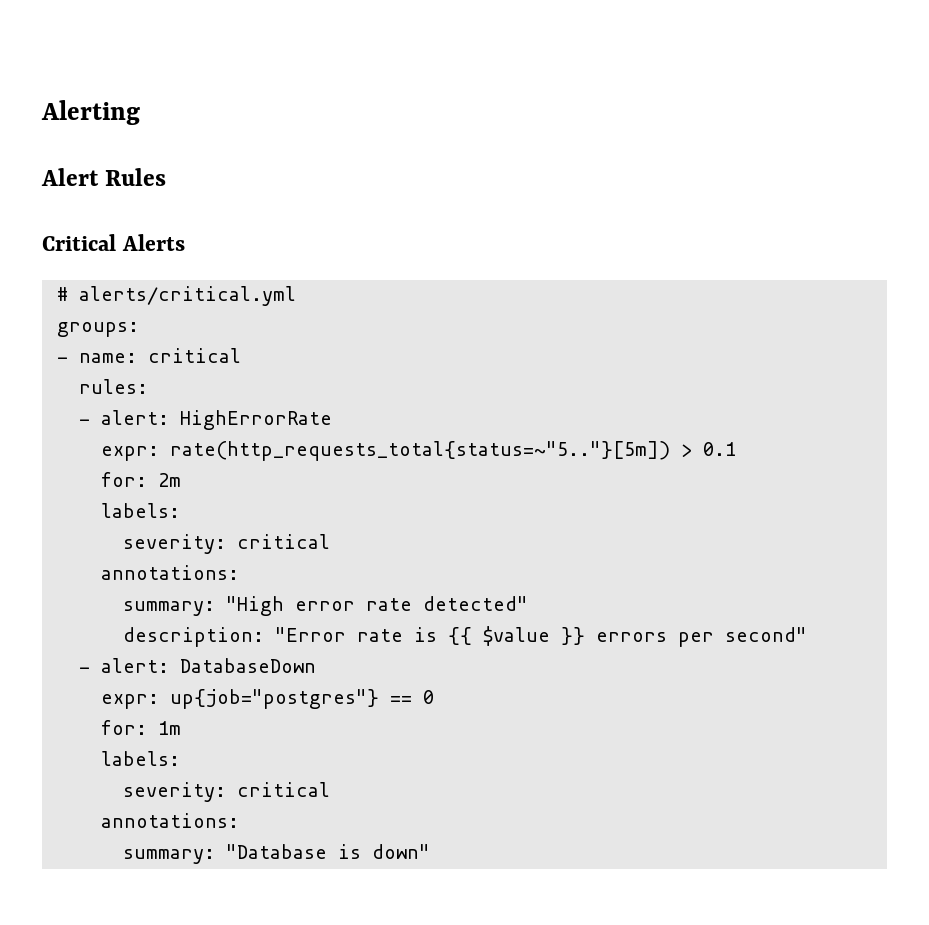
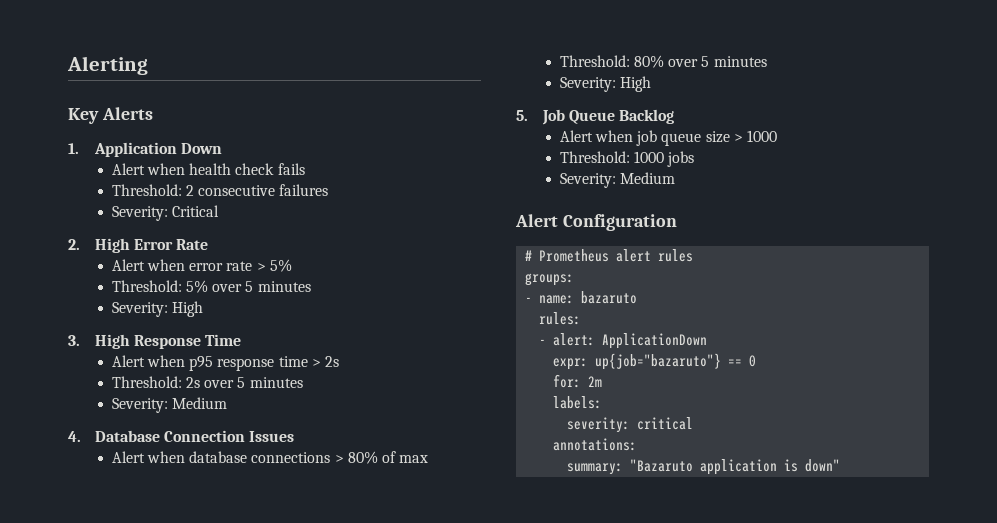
- Alert Rules
- Critical Alerts
- # alerts/critical.yml
+ Key Alerts
+ 1. Application Down
+ Alert when health check fails
+ Threshold: 2 consecutive failures
+ Severity: Critical
+ 2. High Error Rate
+ Alert when error rate > 5%
+ Threshold: 5% over 5 minutes
+ Severity: High
+ 3. High Response Time
+ Alert when p95 response time > 2s
+ Threshold: 2s over 5 minutes
+ Severity: Medium
+ 4. Database Connection Issues
+ Alert when database connections > 80% of max
+ Threshold: 80% over 5 minutes
+ Severity: High
+ 5. Job Queue Backlog
+ Alert when job queue size > 1000
+ Threshold: 1000 jobs
+ Severity: Medium
+ Alert Configuration
+ # Prometheus alert rules
- - name: critical
+ - name: bazaruto
- - alert: HighErrorRate
- expr: rate(http_requests_total{status=~"5.."}[5m]) > 0.1
+ - alert: ApplicationDown
+ expr: up{job="bazaruto"} == 0
- summary: "High error rate detected"
- description: "Error rate is {{ $value }} errors per second"
- - alert: DatabaseDown
- expr: up{job="postgres"} == 0
- for: 1m
- labels:
- severity: critical
- annotations:
- summary: "Database is down"
+ summary: "Bazaruto application is down"

